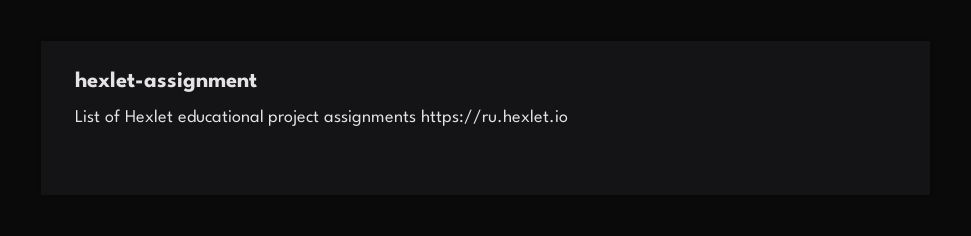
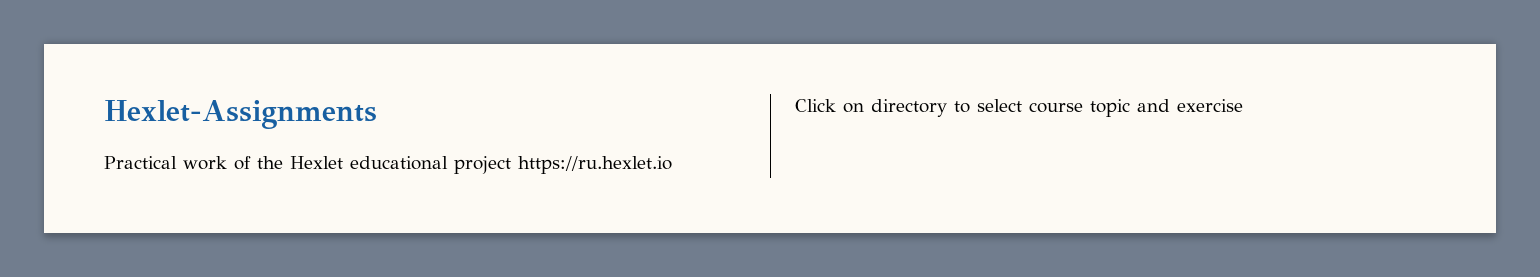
- hexlet-assignment
- List of Hexlet educational project assignments https://ru.hexlet.io
+ Hexlet-Assignments
+ Practical work of the Hexlet educational project https://ru.hexlet.io
+ Click on directory to select course topic and exercise

